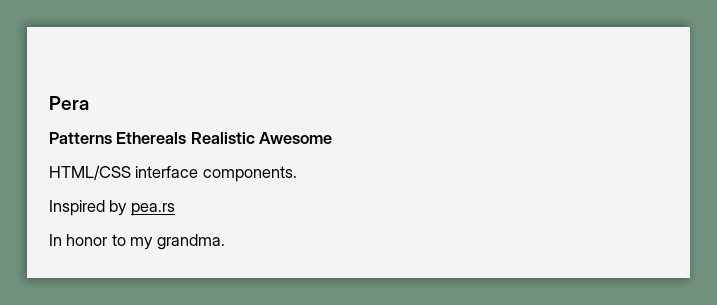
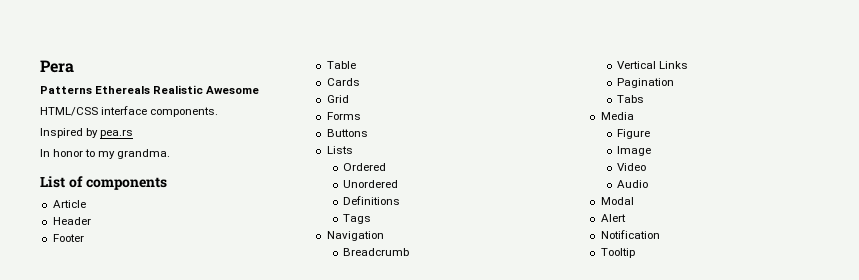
+ List of components
+ Article
+ Header
+ Footer
+ Table
+ Cards
+ Grid
+ Forms
+ Buttons
+ Lists
+ Ordered
+ Unordered
+ Definitions
+ Tags
+ Navigation
+ Breadcrumb
+ Vertical Links
+ Pagination
+ Tabs
+ Media
+ Figure
+ Image
+ Video
+ Audio
+ Modal
+ Alert
+ Notification
+ Tooltip

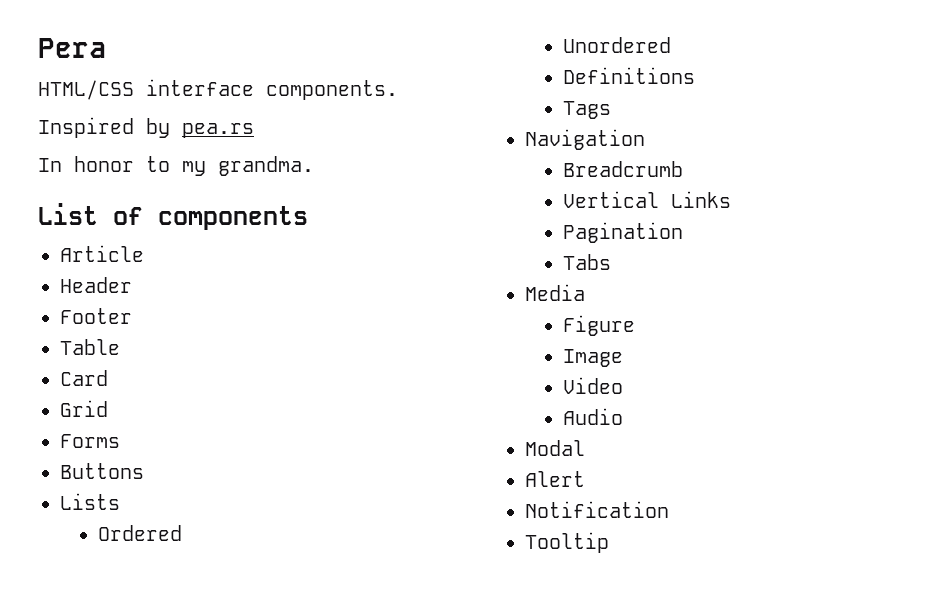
- Patterns Ethereals Realistic Awesome
- Cards
+ Card

